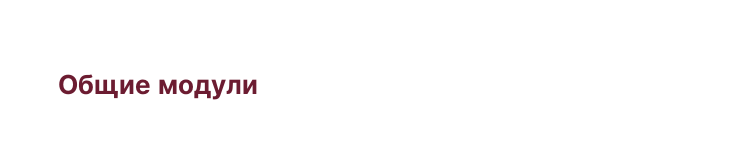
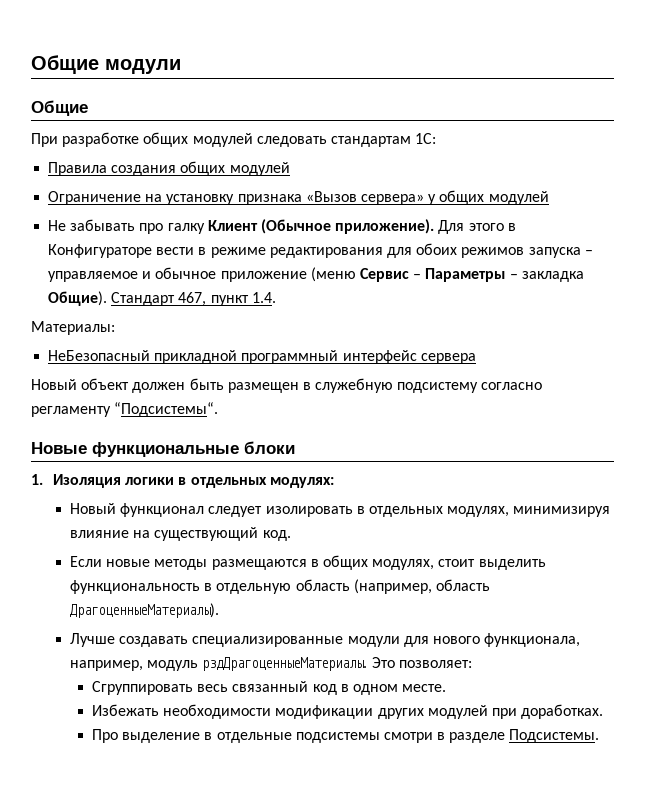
  Общие модули
+ Общие
+ При разработке общих модулей следовать стандартам 1С:
+ Правила создания общих модулей
+ Ограничение на установку признака «Вызов сервера» у общих модулей
+ Не забывать про галку Клиент (Обычное приложение). Для этого в Конфигураторе вести в режиме редактирования для обоих режимов запуска – управляемое и обычное приложение (меню Сервис – Параметры – закладка Общие). Стандарт 467, пункт 1.4.
+ Материалы:
+ НеБезопасный прикладной программный интерфейс сервера
+ Новый объект должен быть размещен в служебную подсистему согласно регламенту “Подсистемы“.
+ Новые функциональные блоки
+ 1. Изоляция логики в отдельных модулях:
+ Новый функционал следует изолировать в отдельных модулях, минимизируя влияние на существующий код.
+ Если новые методы размещаются в общих модулях, стоит выделить функциональность в отдельную область (например, область ДрагоценныеМатериалы).
+ Лучше создавать специализированные модули для нового функционала, например, модуль рздДрагоценныеМатериалы. Это позволяет:
+ Сгруппировать весь связанный код в одном месте.
+ Избежать необходимости модификации других модулей при доработках.
+ Про выделение в отдельные подсистемы смотри в разделе Подсистемы.

